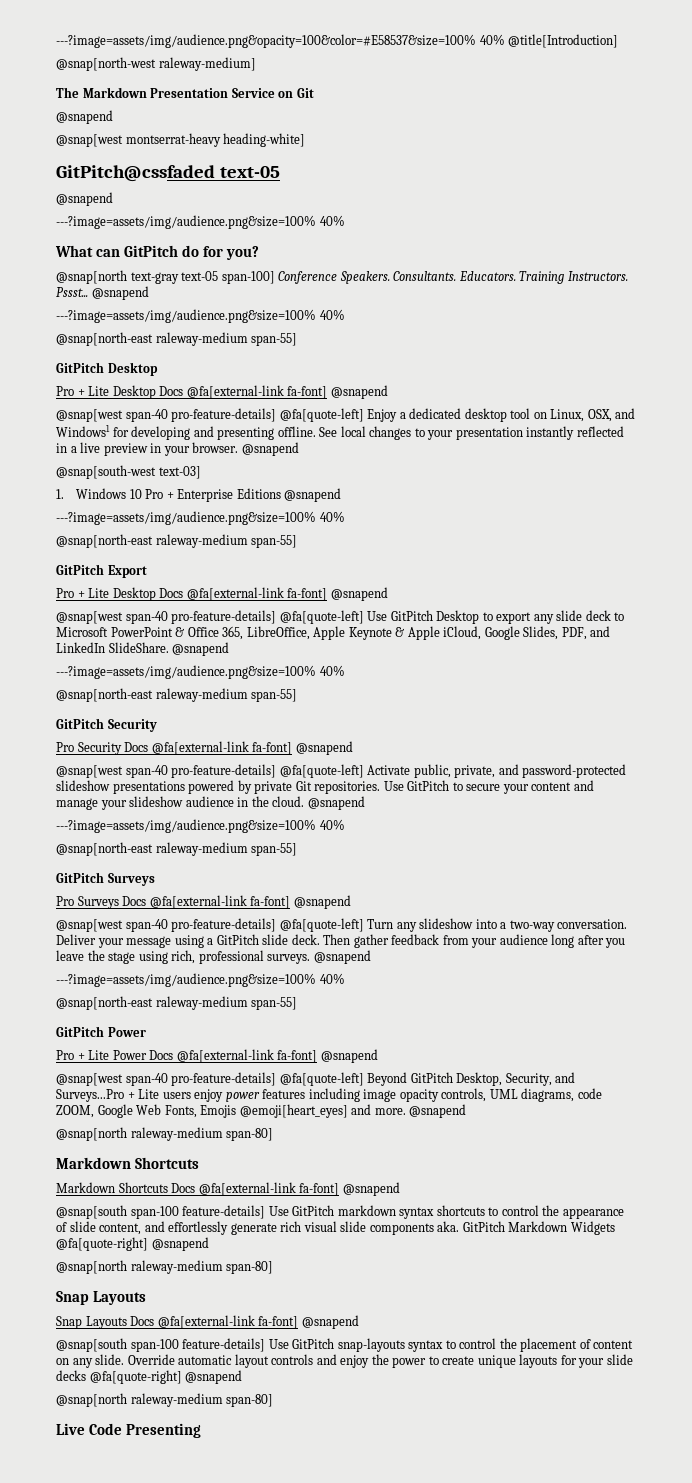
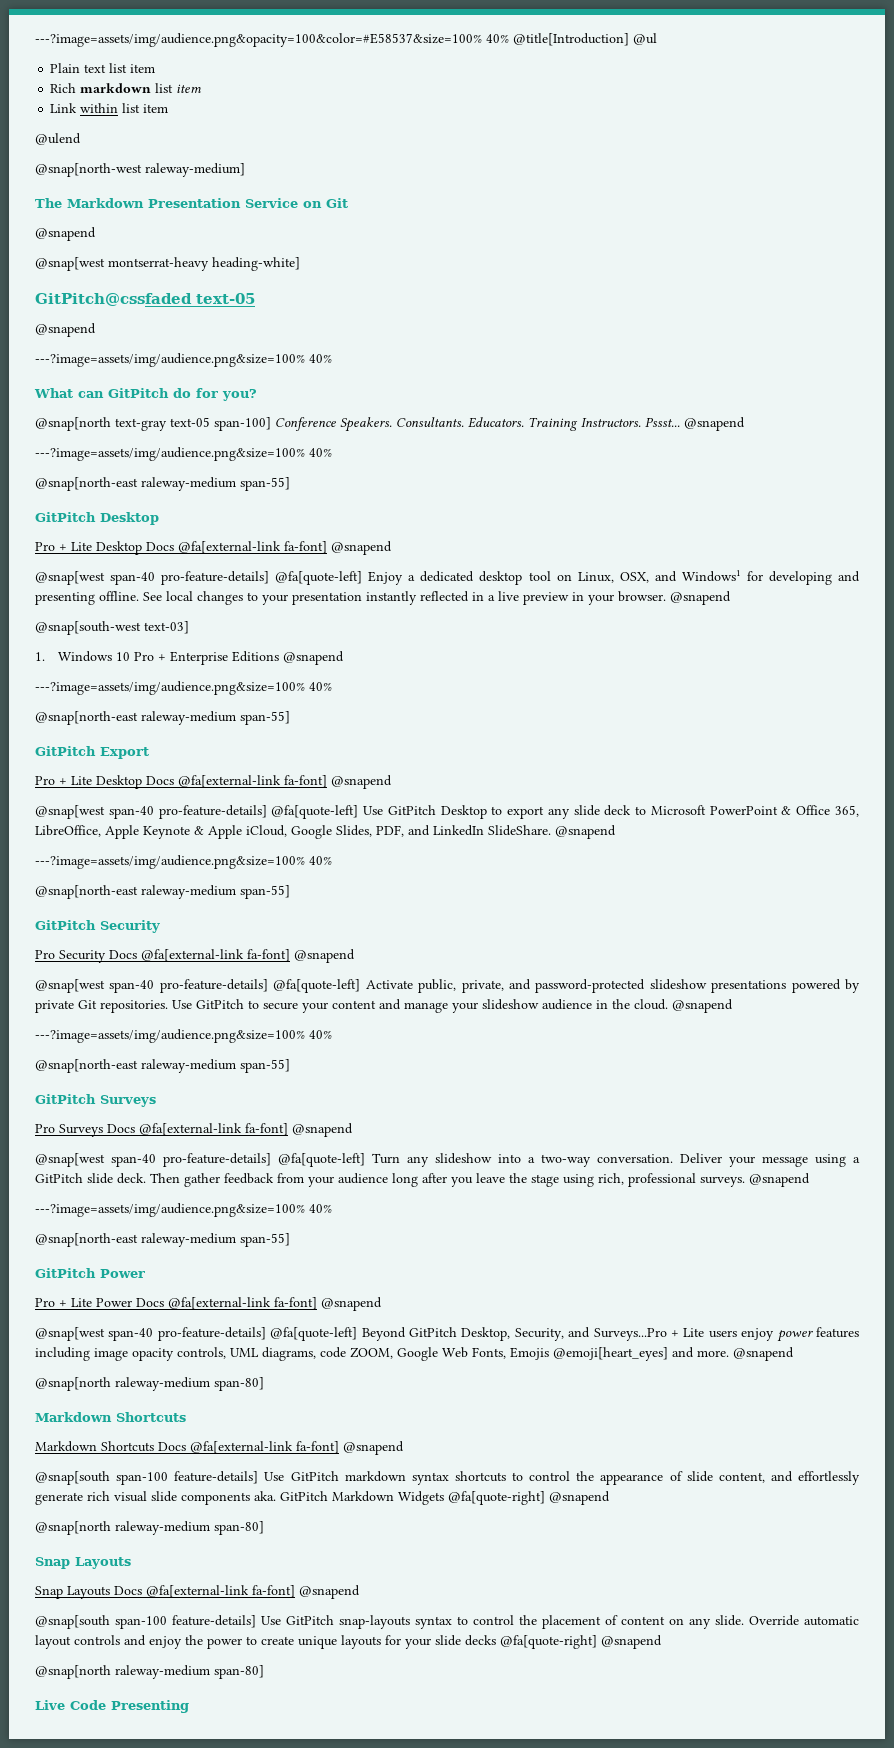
- ---?image=assets/img/audience.png&opacity=100&color=#E58537&size=100% 40% @title[Introduction]
+ ---?image=assets/img/audience.png&opacity=100&color=#E58537&size=100% 40% @title[Introduction] @ul
+ Plain text list item
+ Rich markdown list item
+ Link within list item
+ @ulend

